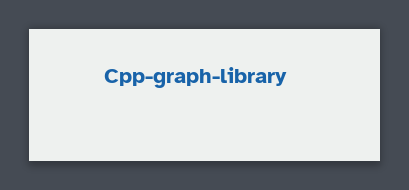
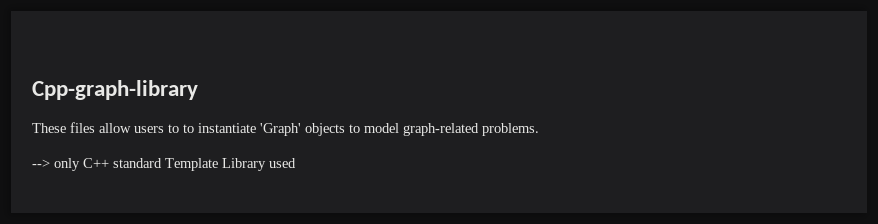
+ These files allow users to to instantiate 'Graph' objects to model graph-related problems.
+ --> only C++ standard Template Library used

